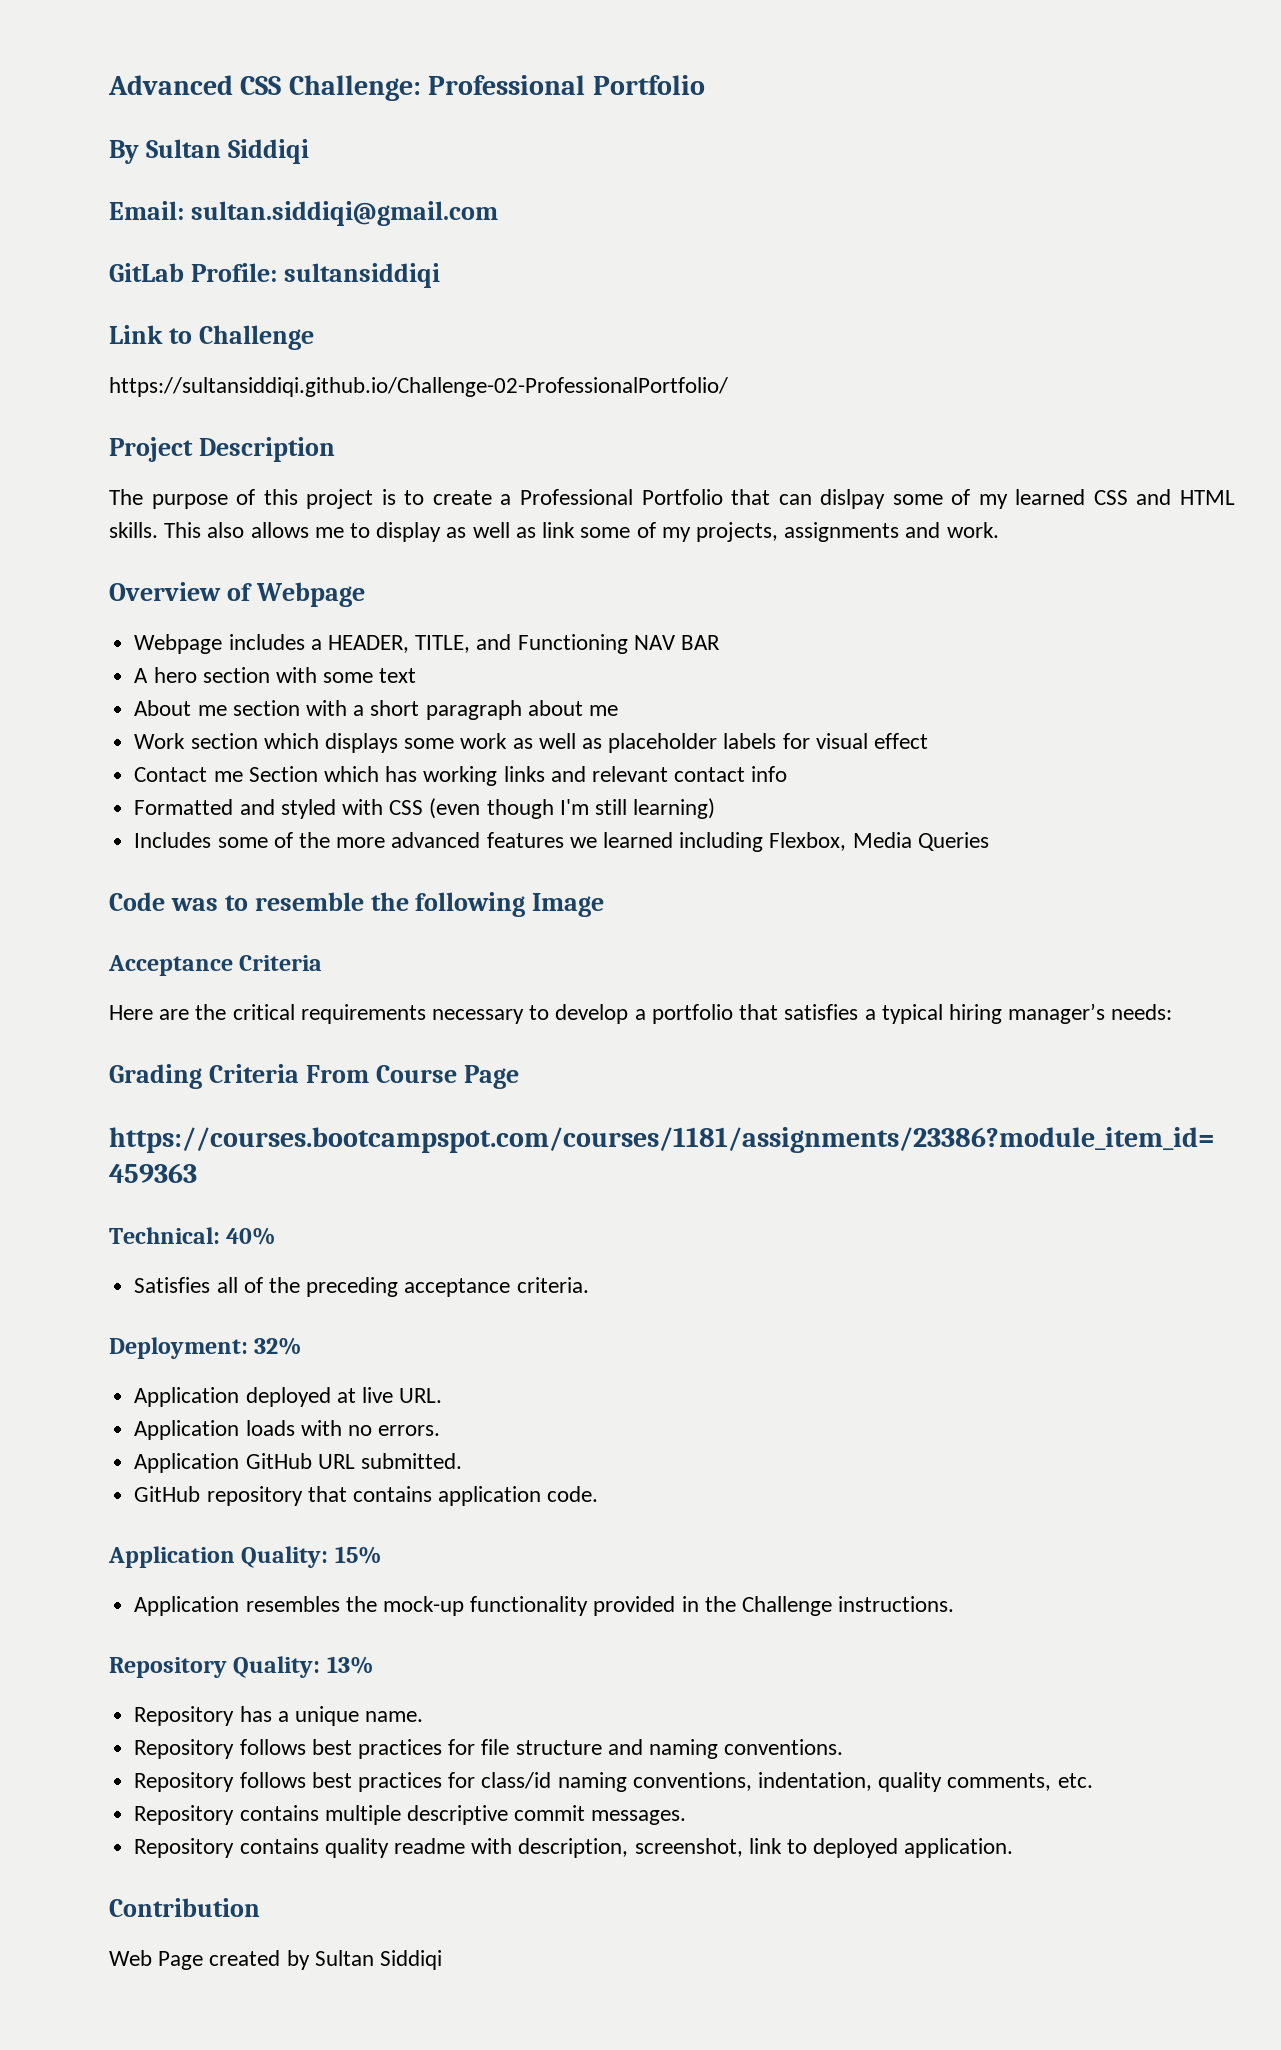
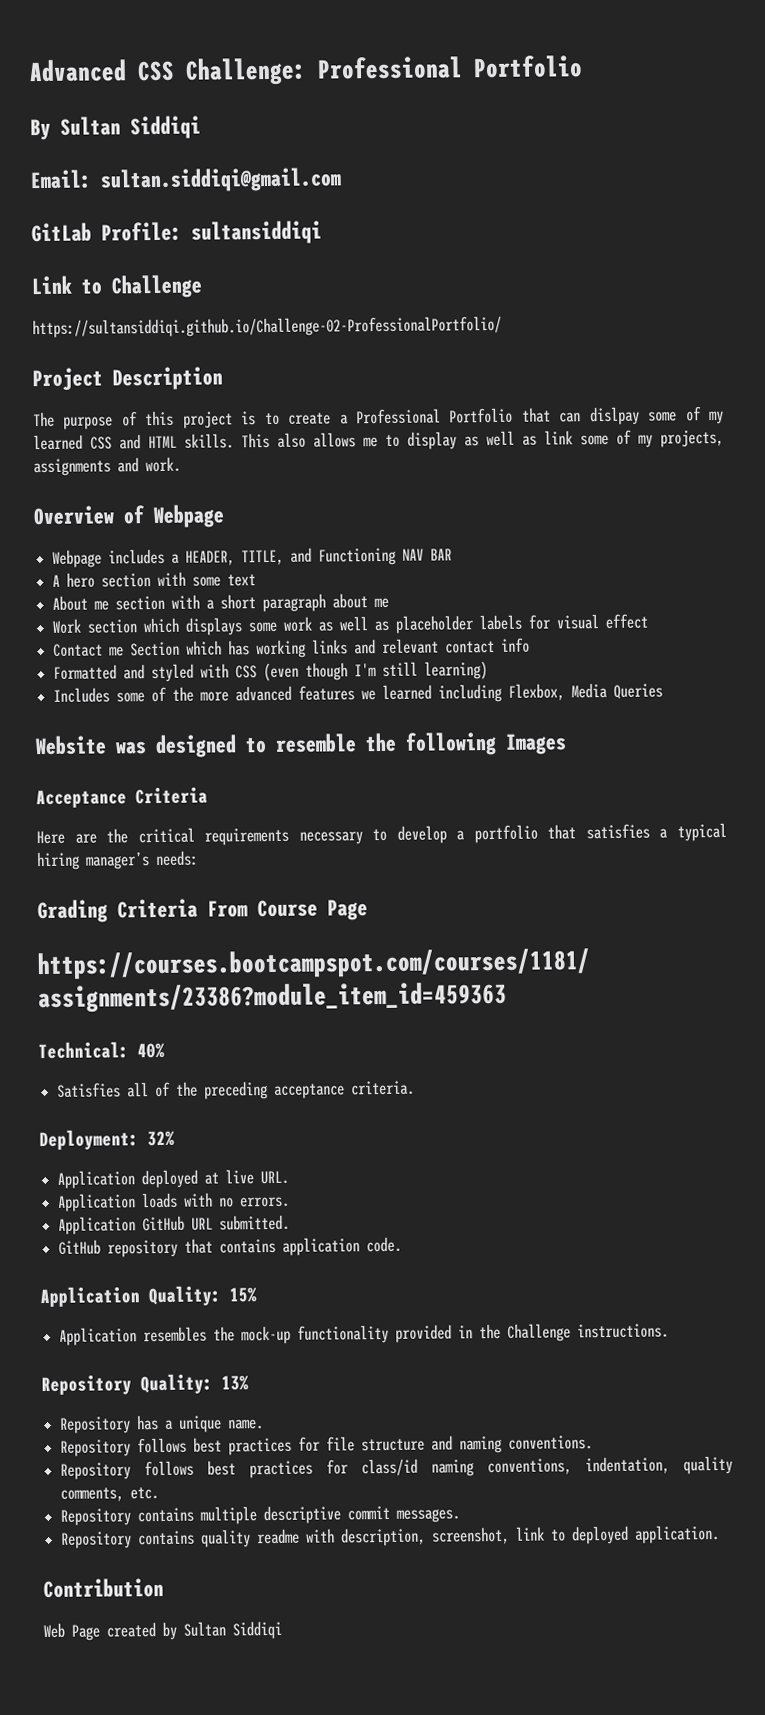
- Code was to resemble the following Image
+ Website was designed to resemble the following Images

